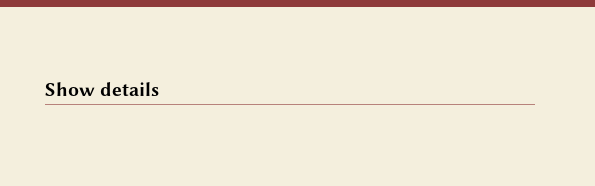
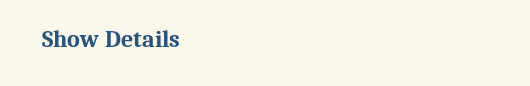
- Show details
+ Show Details

